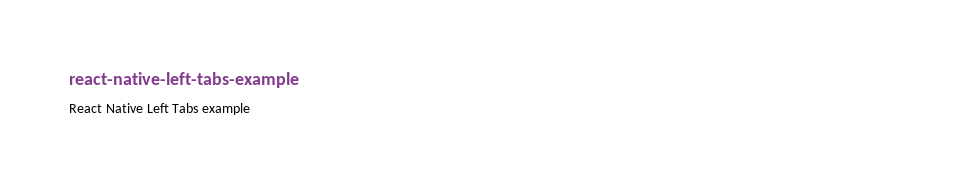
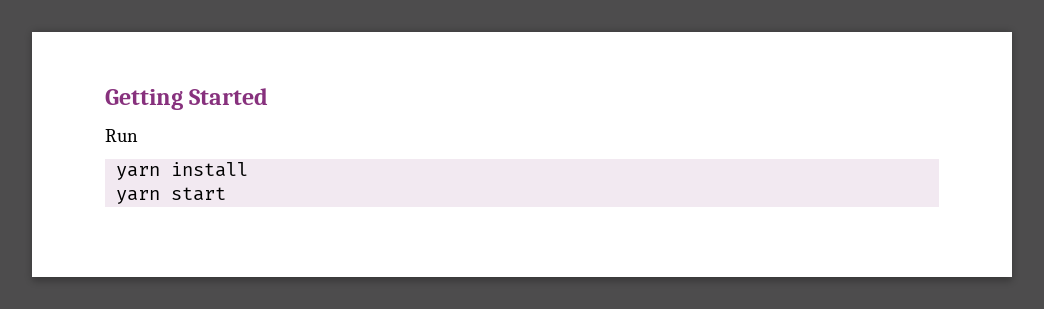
- react-native-left-tabs-example
- React Native Left Tabs example
+ Getting Started
+ Run
+ yarn install
+ yarn start

